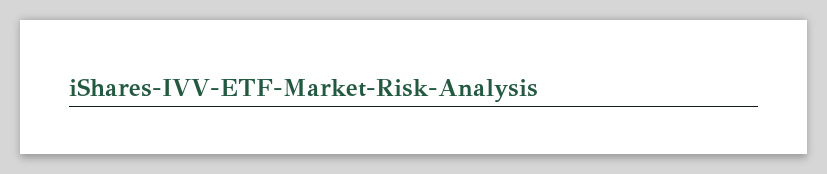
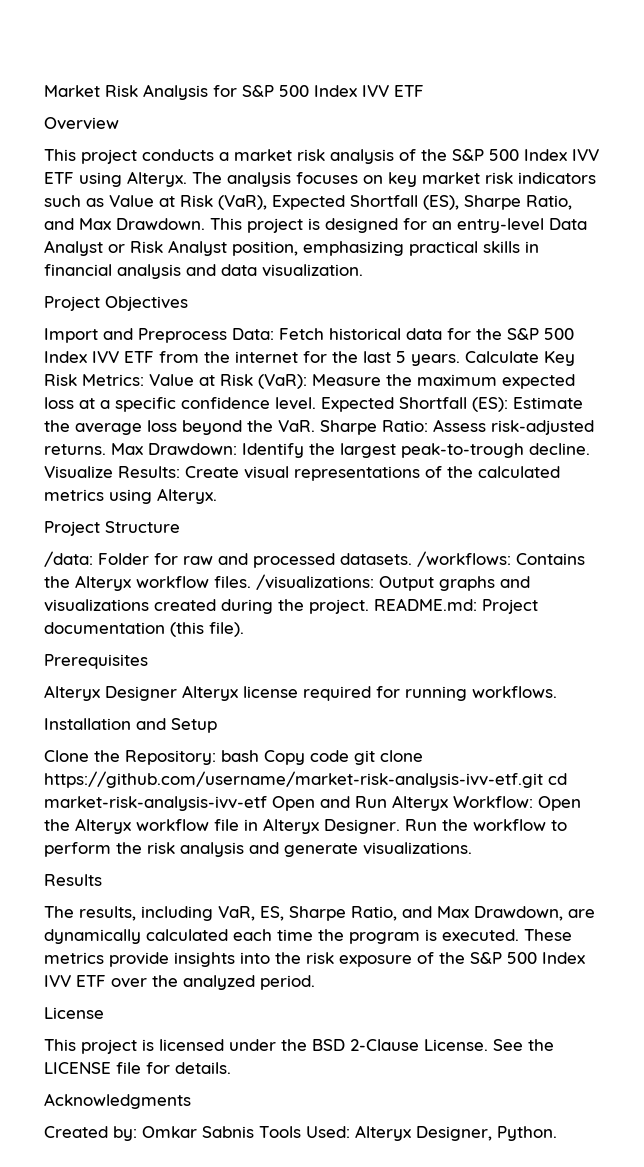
- iShares-IVV-ETF-Market-Risk-Analysis
+ Market Risk Analysis for S&P 500 Index IVV ETF
+ Overview
+ This project conducts a market risk analysis of the S&P 500 Index IVV ETF using Alteryx. The analysis focuses on key market risk indicators such as Value at Risk (VaR), Expected Shortfall (ES), Sharpe Ratio, and Max Drawdown. This project is designed for an entry-level Data Analyst or Risk Analyst position, emphasizing practical skills in financial analysis and data visualization.
+ Project Objectives
+ Import and Preprocess Data: Fetch historical data for the S&P 500 Index IVV ETF from the internet for the last 5 years. Calculate Key Risk Metrics: Value at Risk (VaR): Measure the maximum expected loss at a specific confidence level. Expected Shortfall (ES): Estimate the average loss beyond the VaR. Sharpe Ratio: Assess risk-adjusted returns. Max Drawdown: Identify the largest peak-to-trough decline. Visualize Results: Create visual representations of the calculated metrics using Alteryx.
+ Project Structure
+ /data: Folder for raw and processed datasets. /workflows: Contains the Alteryx workflow files. /visualizations: Output graphs and visualizations created during the project. README.md: Project documentation (this file).
+ Prerequisites
+ Alteryx Designer Alteryx license required for running workflows.
+ Installation and Setup
+ Clone the Repository: bash Copy code git clone https://github.com/username/market-risk-analysis-ivv-etf.git cd market-risk-analysis-ivv-etf Open and Run Alteryx Workflow: Open the Alteryx workflow file in Alteryx Designer. Run the workflow to perform the risk analysis and generate visualizations.
+ Results
+ The results, including VaR, ES, Sharpe Ratio, and Max Drawdown, are dynamically calculated each time the program is executed. These metrics provide insights into the risk exposure of the S&P 500 Index IVV ETF over the analyzed period.
+ License
+ This project is licensed under the BSD 2-Clause License. See the LICENSE file for details.
+ Acknowledgments
+ Created by: Omkar Sabnis Tools Used: Alteryx Designer, Python.

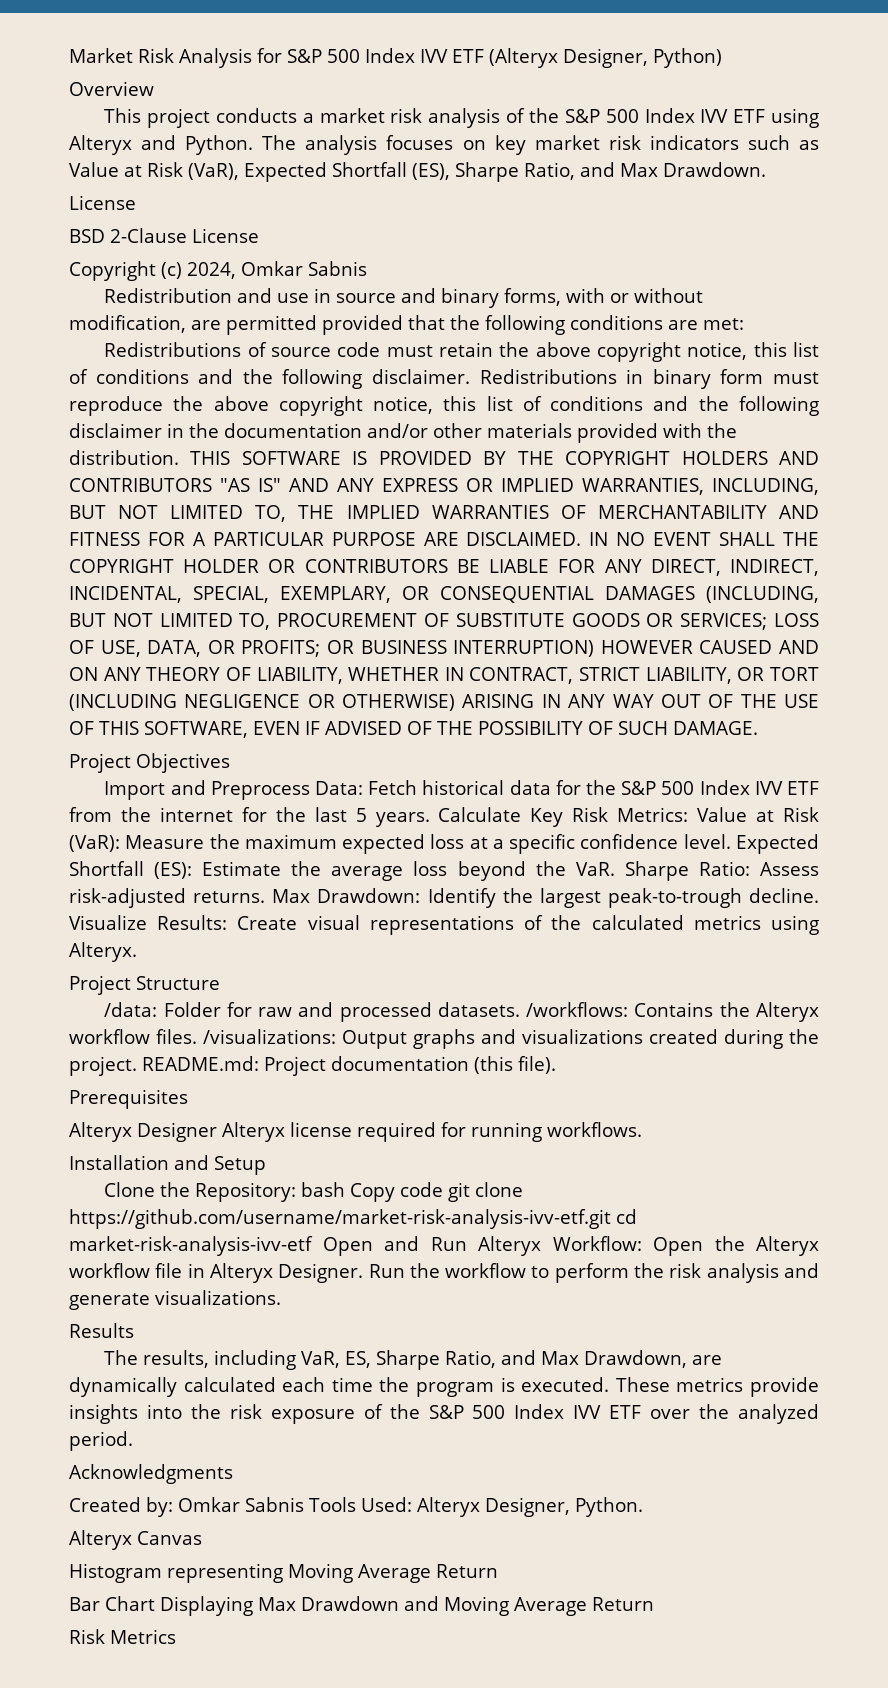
- Market Risk Analysis for S&P 500 Index IVV ETF
+ Market Risk Analysis for S&P 500 Index IVV ETF (Alteryx Designer, Python)
- This project conducts a market risk analysis of the S&P 500 Index IVV ETF using Alteryx.
+ This project conducts a market risk analysis of the S&P 500 Index IVV ETF using Alteryx and Python.
- The analysis focuses on key market risk indicators such as Value at Risk (VaR), Expected Shortfall (ES), Sharpe Ratio, and Max Drawdown. This project is designed for an entry-level Data Analyst or Risk Analyst position, emphasizing practical skills in financial analysis and data visualization.
+ The analysis focuses on key market risk indicators such as Value at Risk (VaR), Expected Shortfall (ES), Sharpe Ratio, and Max Drawdown.
+ License
+ BSD 2-Clause License
+ Copyright (c) 2024, Omkar Sabnis
+ Redistribution and use in source and binary forms, with or without modification, are permitted provided that the following conditions are met:
+ Redistributions of source code must retain the above copyright notice, this list of conditions and the following disclaimer. Redistributions in binary form must reproduce the above copyright notice, this list of conditions and the following disclaimer in the documentation and/or other materials provided with the distribution. THIS SOFTWARE IS PROVIDED BY THE COPYRIGHT HOLDERS AND CONTRIBUTORS "AS IS" AND ANY EXPRESS OR IMPLIED WARRANTIES, INCLUDING, BUT NOT LIMITED TO, THE IMPLIED WARRANTIES OF MERCHANTABILITY AND FITNESS FOR A PARTICULAR PURPOSE ARE DISCLAIMED. IN NO EVENT SHALL THE COPYRIGHT HOLDER OR CONTRIBUTORS BE LIABLE FOR ANY DIRECT, INDIRECT, INCIDENTAL, SPECIAL, EXEMPLARY, OR CONSEQUENTIAL DAMAGES (INCLUDING, BUT NOT LIMITED TO, PROCUREMENT OF SUBSTITUTE GOODS OR SERVICES; LOSS OF USE, DATA, OR PROFITS; OR BUSINESS INTERRUPTION) HOWEVER CAUSED AND ON ANY THEORY OF LIABILITY, WHETHER IN CONTRACT, STRICT LIABILITY, OR TORT (INCLUDING NEGLIGENCE OR OTHERWISE) ARISING IN ANY WAY OUT OF THE USE OF THIS SOFTWARE, EVEN IF ADVISED OF THE POSSIBILITY OF SUCH DAMAGE.
- License
- This project is licensed under the BSD 2-Clause License. See the LICENSE file for details.
+ Alteryx Canvas
+ Histogram representing Moving Average Return
+ Bar Chart Displaying Max Drawdown and Moving Average Return
+ Risk Metrics

